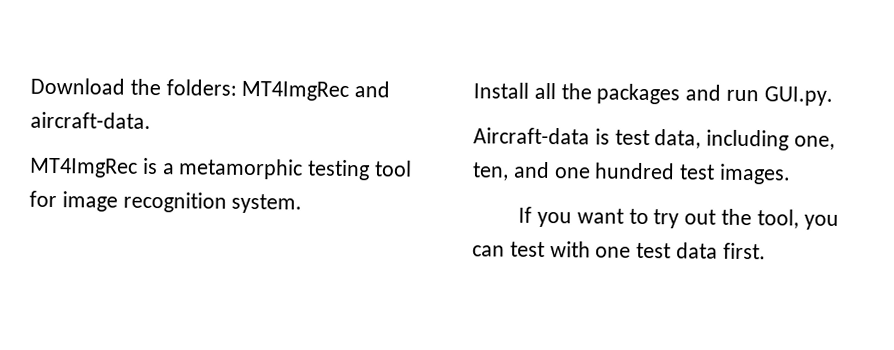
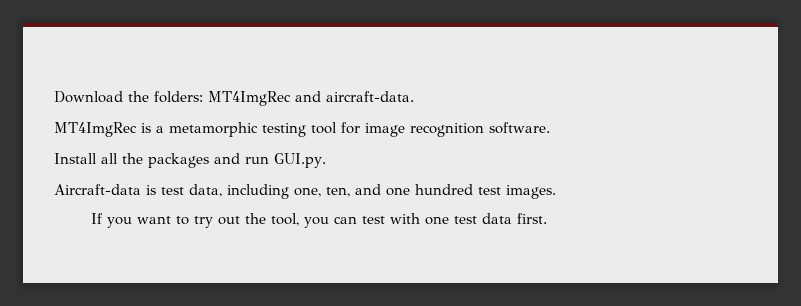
- MT4ImgRec is a metamorphic testing tool for image recognition system.
+ MT4ImgRec is a metamorphic testing tool for image recognition software.

